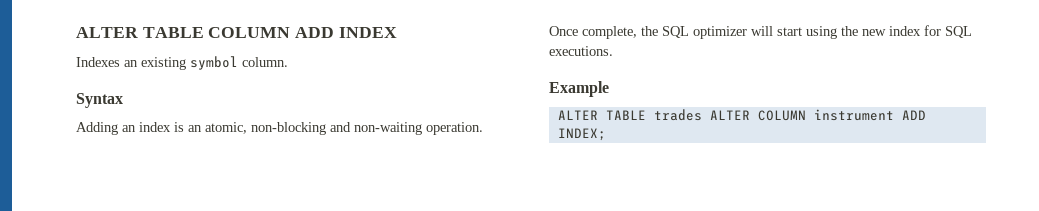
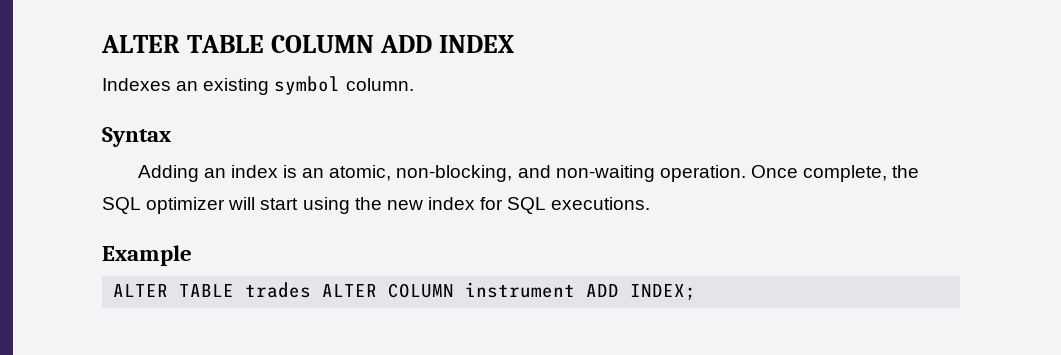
- Adding an index is an atomic, non-blocking and non-waiting operation.
+ Adding an index is an atomic, non-blocking, and non-waiting operation.

